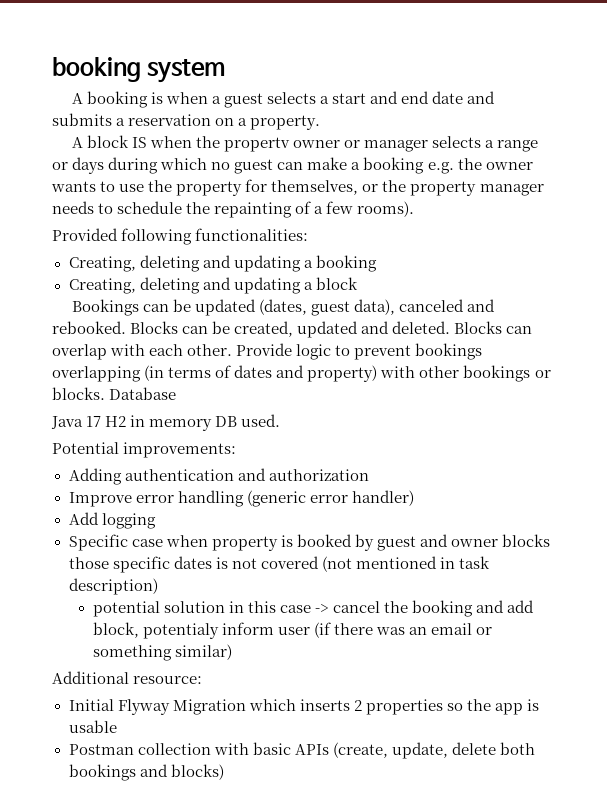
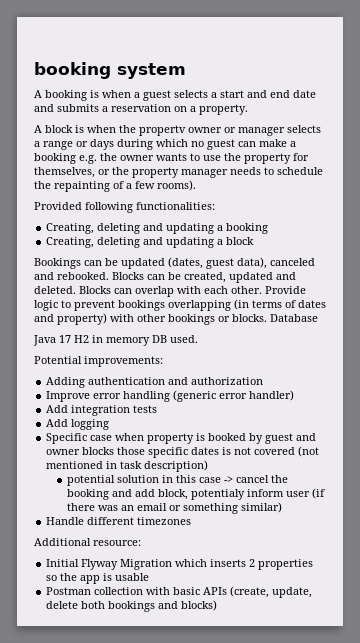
- A block IS when the propertv owner or manager selects a range or days during which no guest can make a booking e.g. the owner wants to use the property for themselves, or the property manager needs to schedule the repainting of a few rooms).
+ A block is when the propertv owner or manager selects a range or days during which no guest can make a booking e.g. the owner wants to use the property for themselves, or the property manager needs to schedule the repainting of a few rooms).
+ Add integration tests
+ Handle different timezones

